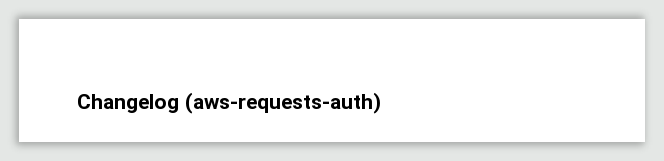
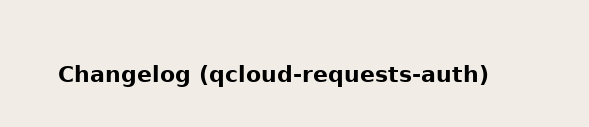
- Changelog (aws-requests-auth)
+ Changelog (qcloud-requests-auth)

